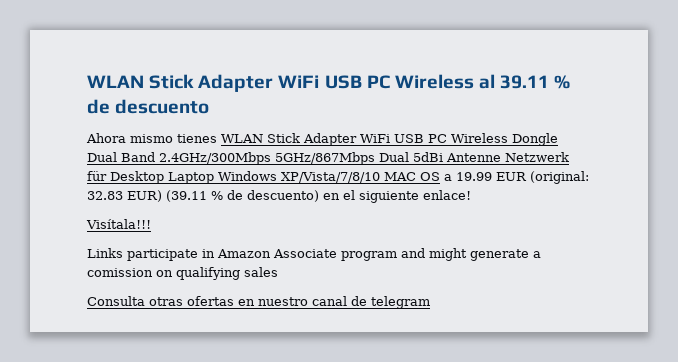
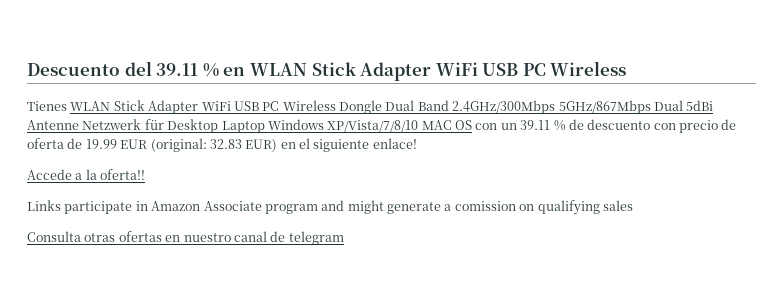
- WLAN Stick Adapter WiFi USB PC Wireless al 39.11 % de descuento
- Ahora mismo tienes WLAN Stick Adapter WiFi USB PC Wireless Dongle Dual Band 2.4GHz/300Mbps 5GHz/867Mbps Dual 5dBi Antenne Netzwerk für Desktop Laptop Windows XP/Vista/7/8/10 MAC OS a 19.99 EUR (original: 32.83 EUR) (39.11 % de descuento) en el siguiente enlace!
+ Descuento del 39.11 % en WLAN Stick Adapter WiFi USB PC Wireless
+ Tienes WLAN Stick Adapter WiFi USB PC Wireless Dongle Dual Band 2.4GHz/300Mbps 5GHz/867Mbps Dual 5dBi Antenne Netzwerk für Desktop Laptop Windows XP/Vista/7/8/10 MAC OS con un 39.11 % de descuento con precio de oferta de 19.99 EUR (original: 32.83 EUR) en el siguiente enlace!
- Visítala!!!
+ Accede a la oferta!!

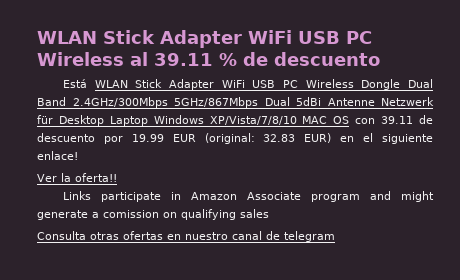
- Descuento del 39.11 % en WLAN Stick Adapter WiFi USB PC Wireless
- Tienes WLAN Stick Adapter WiFi USB PC Wireless Dongle Dual Band 2.4GHz/300Mbps 5GHz/867Mbps Dual 5dBi Antenne Netzwerk für Desktop Laptop Windows XP/Vista/7/8/10 MAC OS con un 39.11 % de descuento con precio de oferta de 19.99 EUR (original: 32.83 EUR) en el siguiente enlace!
+ WLAN Stick Adapter WiFi USB PC Wireless al 39.11 % de descuento
+ Está WLAN Stick Adapter WiFi USB PC Wireless Dongle Dual Band 2.4GHz/300Mbps 5GHz/867Mbps Dual 5dBi Antenne Netzwerk für Desktop Laptop Windows XP/Vista/7/8/10 MAC OS con 39.11 de descuento por 19.99 EUR (original: 32.83 EUR) en el siguiente enlace!
- Accede a la oferta!!
+ Ver la oferta!!

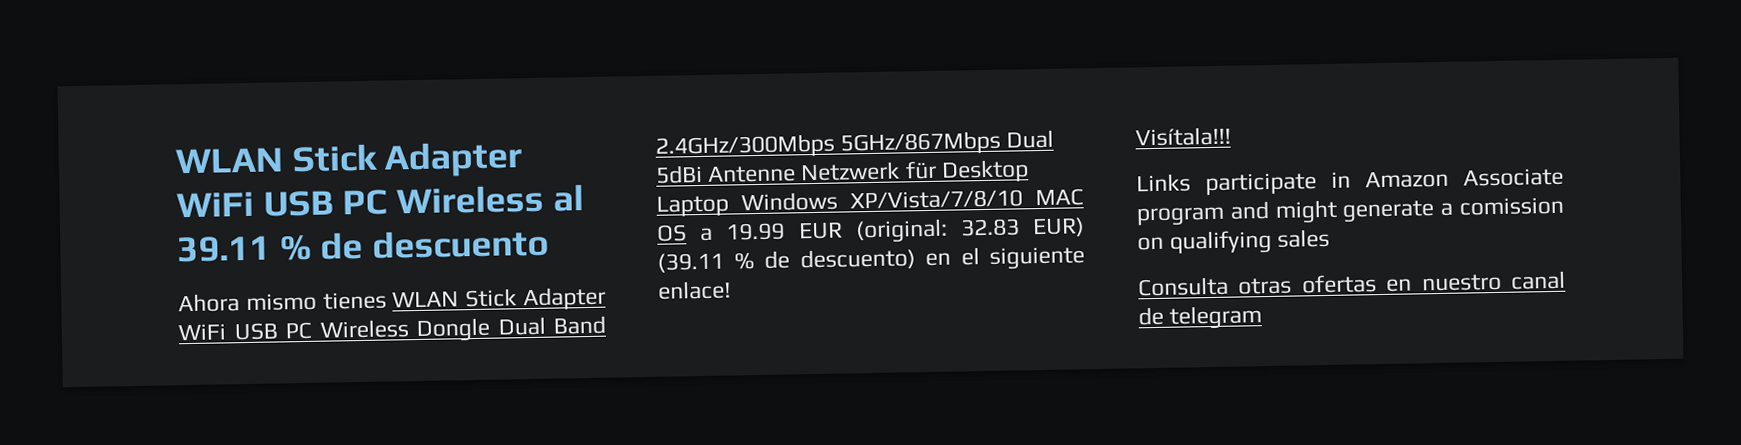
- Está WLAN Stick Adapter WiFi USB PC Wireless Dongle Dual Band 2.4GHz/300Mbps 5GHz/867Mbps Dual 5dBi Antenne Netzwerk für Desktop Laptop Windows XP/Vista/7/8/10 MAC OS con 39.11 de descuento por 19.99 EUR (original: 32.83 EUR) en el siguiente enlace!
+ Ahora mismo tienes WLAN Stick Adapter WiFi USB PC Wireless Dongle Dual Band 2.4GHz/300Mbps 5GHz/867Mbps Dual 5dBi Antenne Netzwerk für Desktop Laptop Windows XP/Vista/7/8/10 MAC OS a 19.99 EUR (original: 32.83 EUR) (39.11 % de descuento) en el siguiente enlace!
- Ver la oferta!!
+ Visítala!!!

